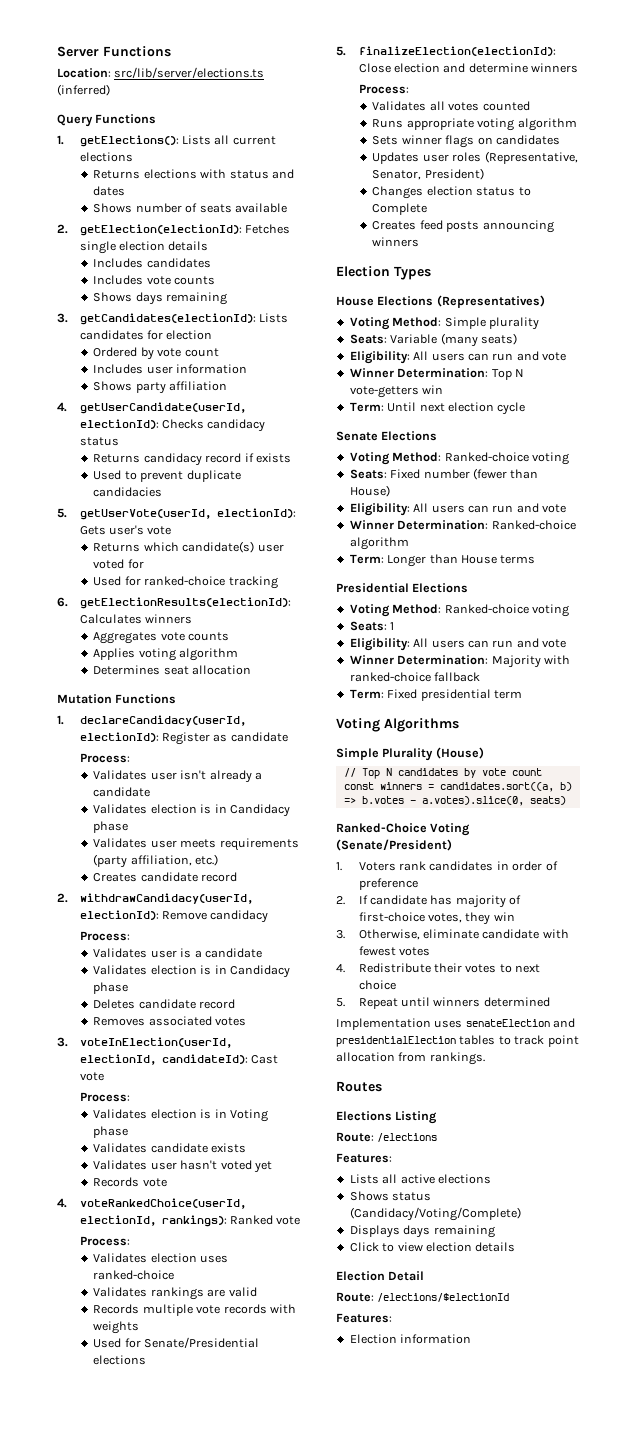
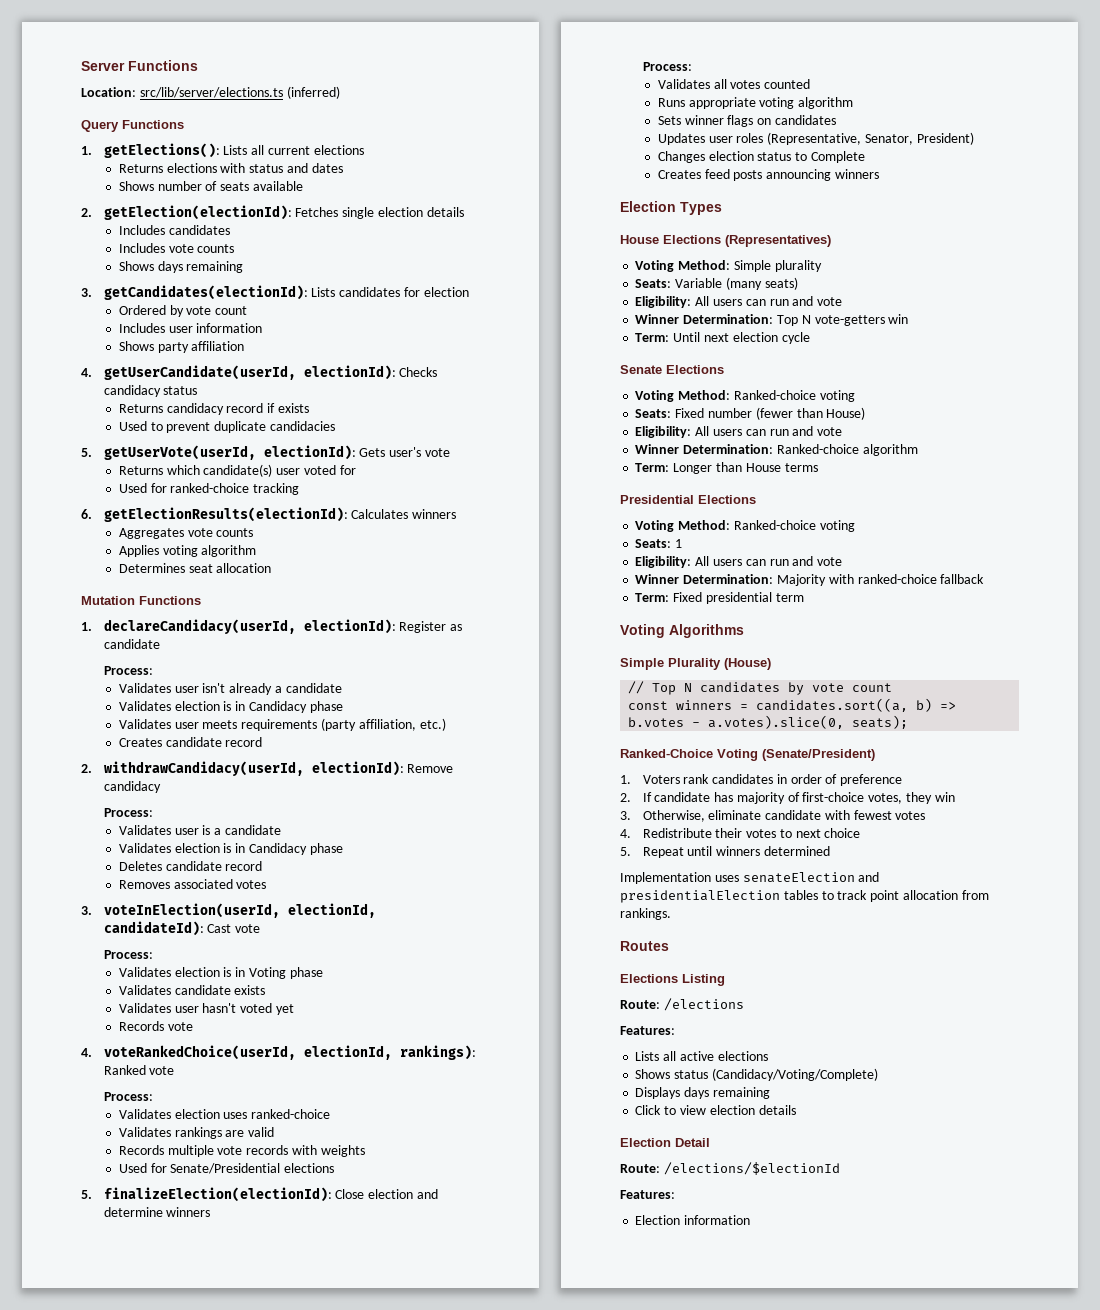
- const winners = candidates.sort((a, b) => b.votes - a.votes).slice(0, seats)
+ const winners = candidates.sort((a, b) => b.votes - a.votes).slice(0, seats);

